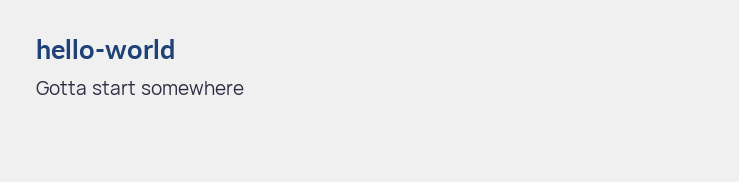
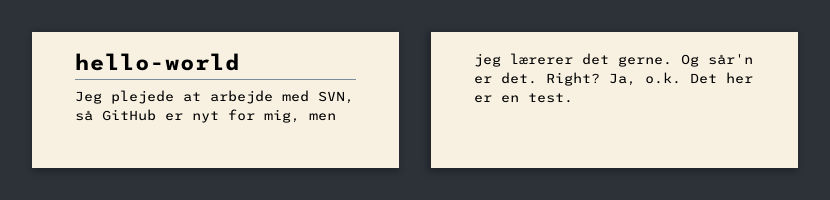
- Gotta start somewhere
+ Jeg plejede at arbejde med SVN, så GitHub er nyt for mig, men jeg lærerer det gerne. Og sår'n er det. Right? Ja, o.k. Det her er en test.

